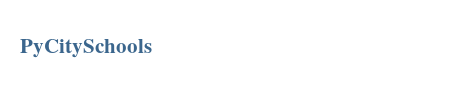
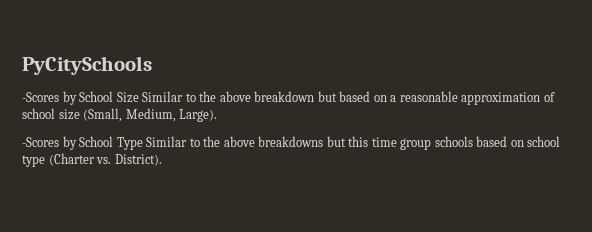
+ -Scores by School Size Similar to the above breakdown but based on a reasonable approximation of school size (Small, Medium, Large).
+ -Scores by School Type Similar to the above breakdowns but this time group schools based on school type (Charter vs. District).

